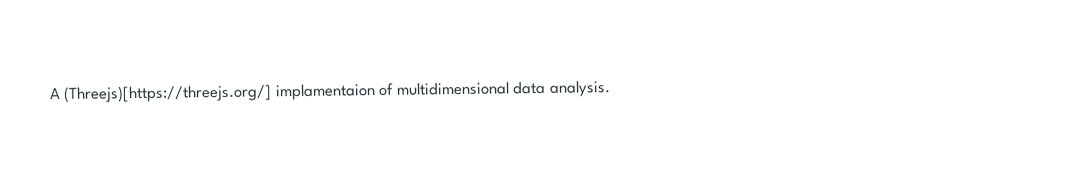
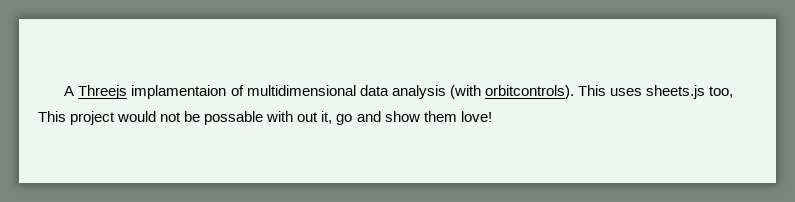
- A (Threejs)[https://threejs.org/] implamentaion of multidimensional data analysis.
+ A Threejs implamentaion of multidimensional data analysis (with orbitcontrols). This uses sheets.js too, This project would not be possable with out it, go and show them love!

